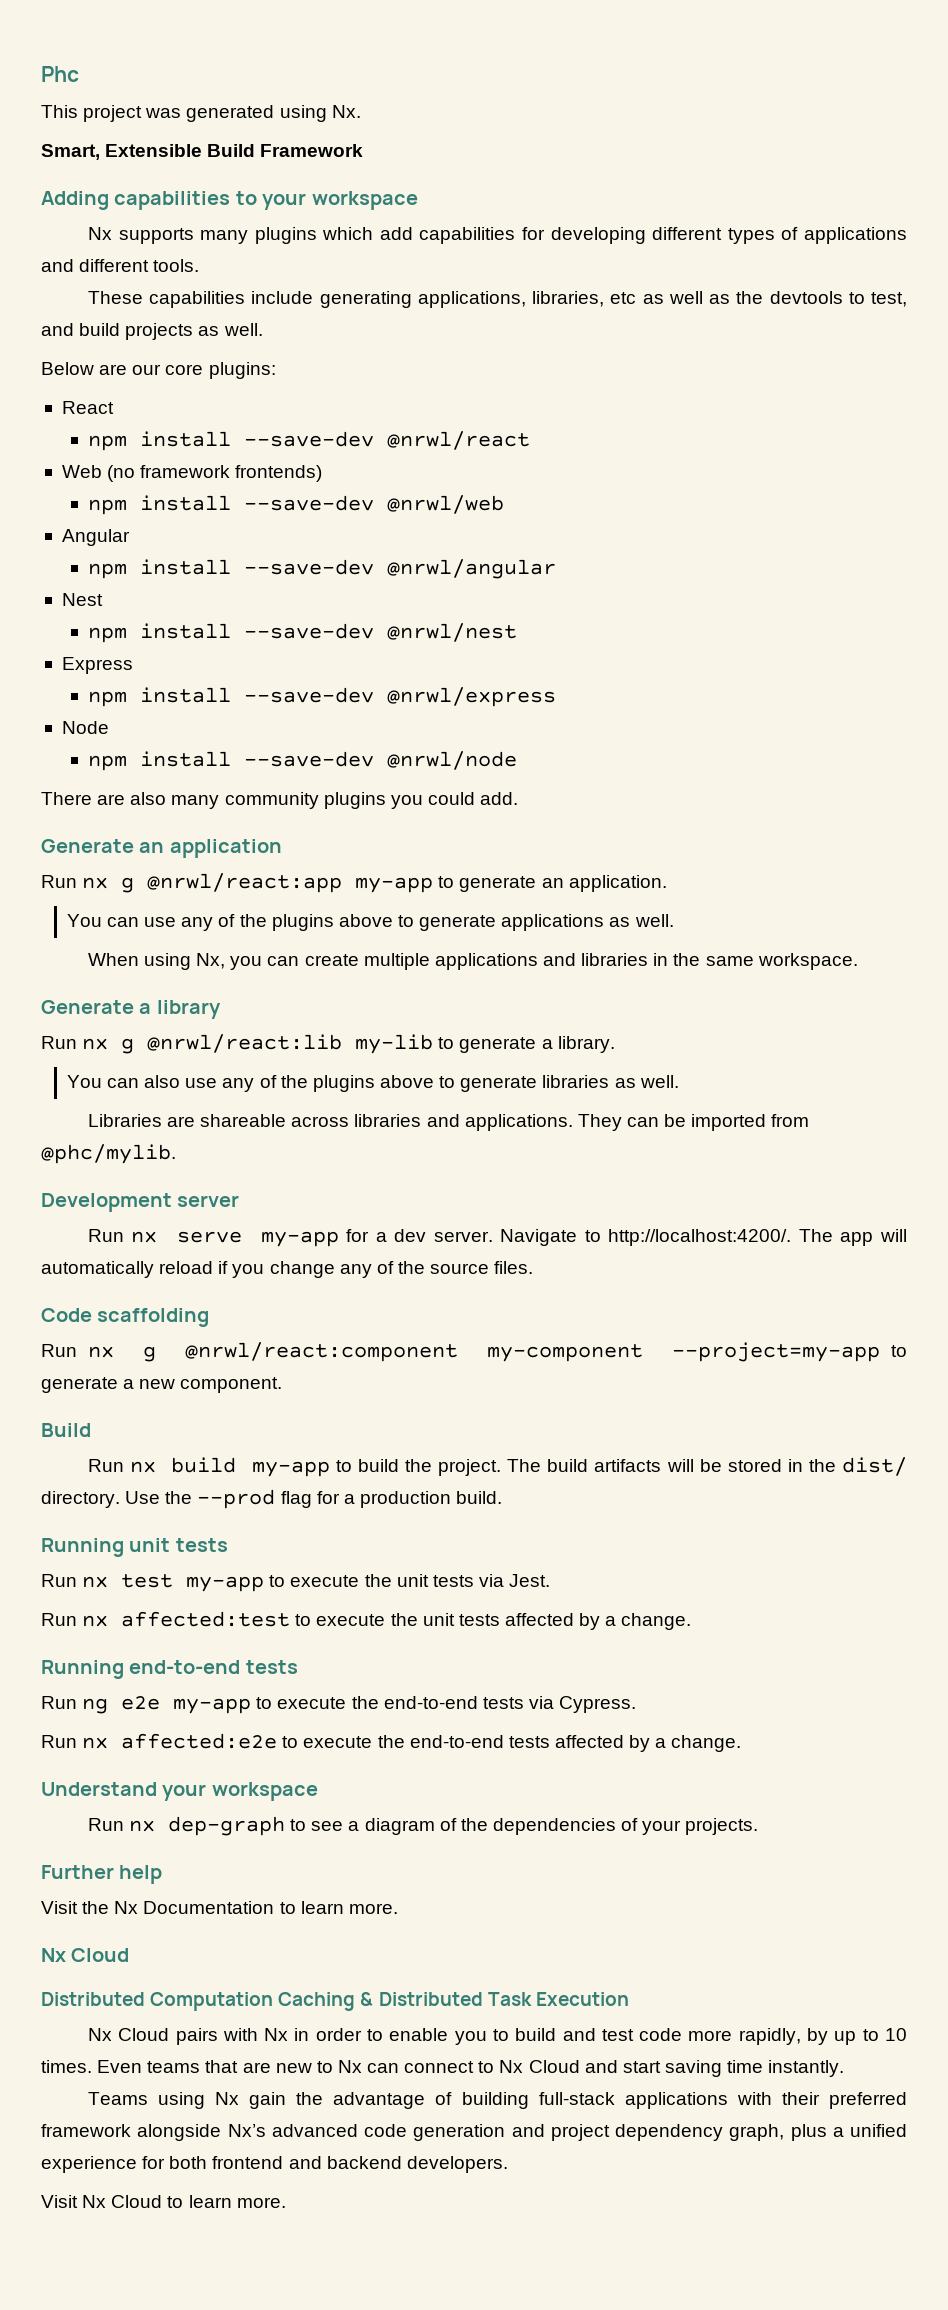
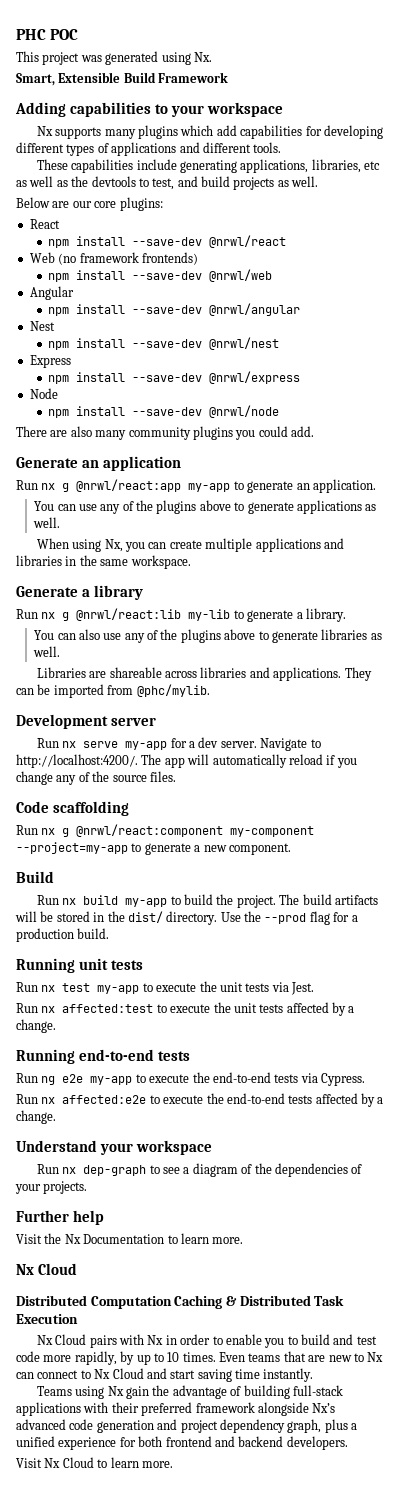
- Phc
+ PHC POC

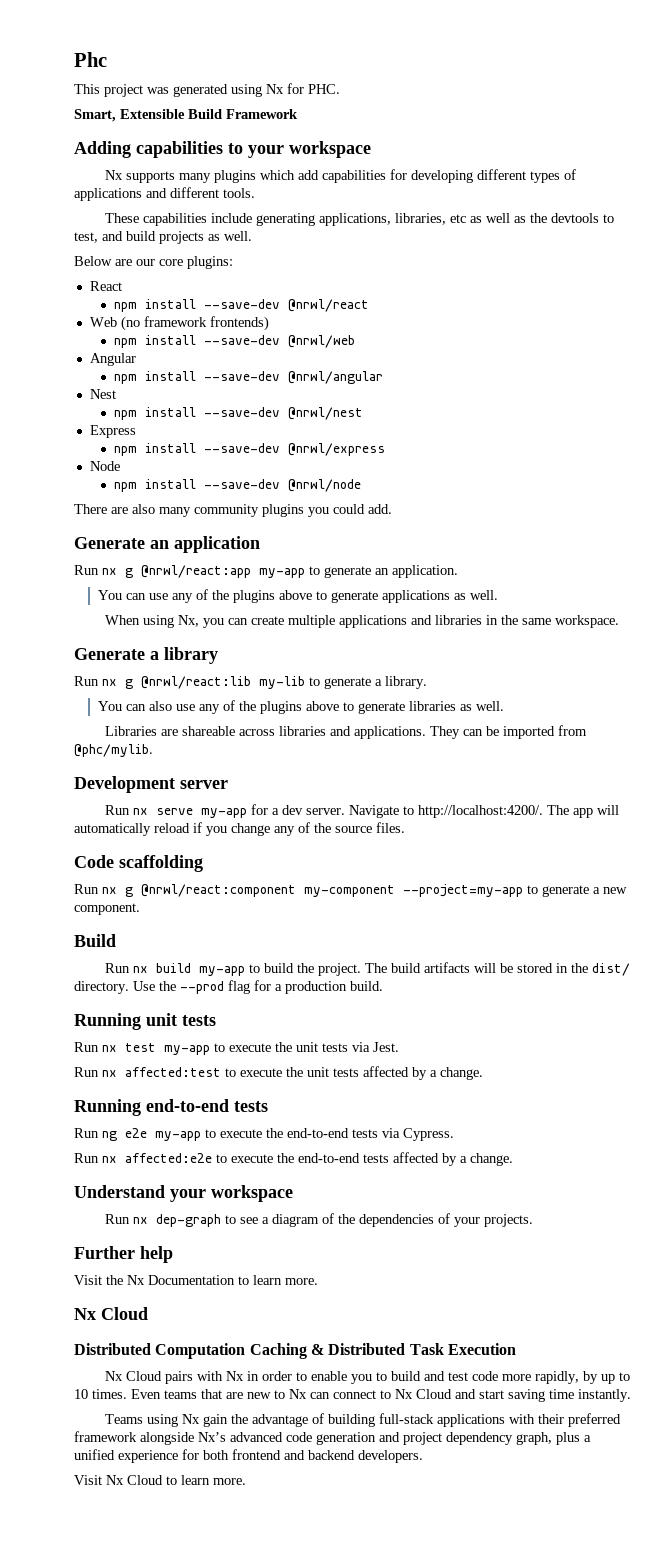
- PHC POC
+ Phc
- This project was generated using Nx.
+ This project was generated using Nx for PHC.

